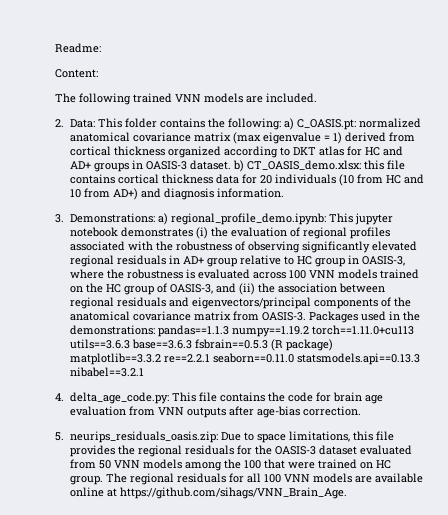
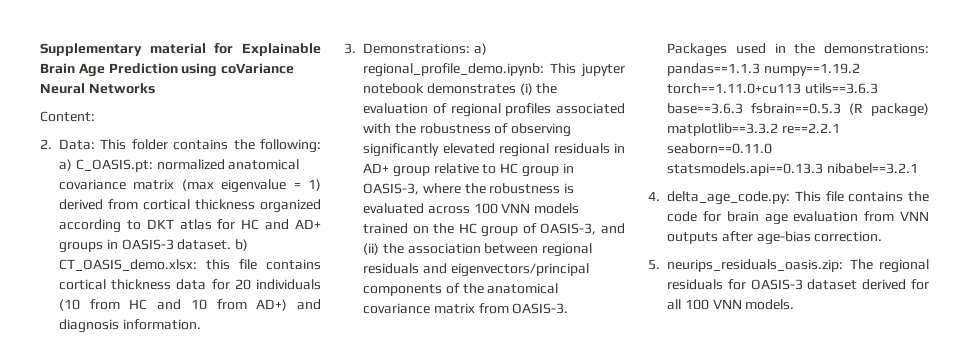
- Readme:
+ Supplementary material for Explainable Brain Age Prediction using coVariance Neural Networks
  Content:
- The following trained VNN models are included.
- 5. neurips_residuals_oasis.zip: Due to space limitations, this file provides the regional residuals for the OASIS-3 dataset evaluated from 50 VNN models among the 100 that were trained on HC group. The regional residuals for all 100 VNN models are available online at https://github.com/sihags/VNN_Brain_Age.
+ 5. neurips_residuals_oasis.zip: The regional residuals for OASIS-3 dataset derived for all 100 VNN models.

